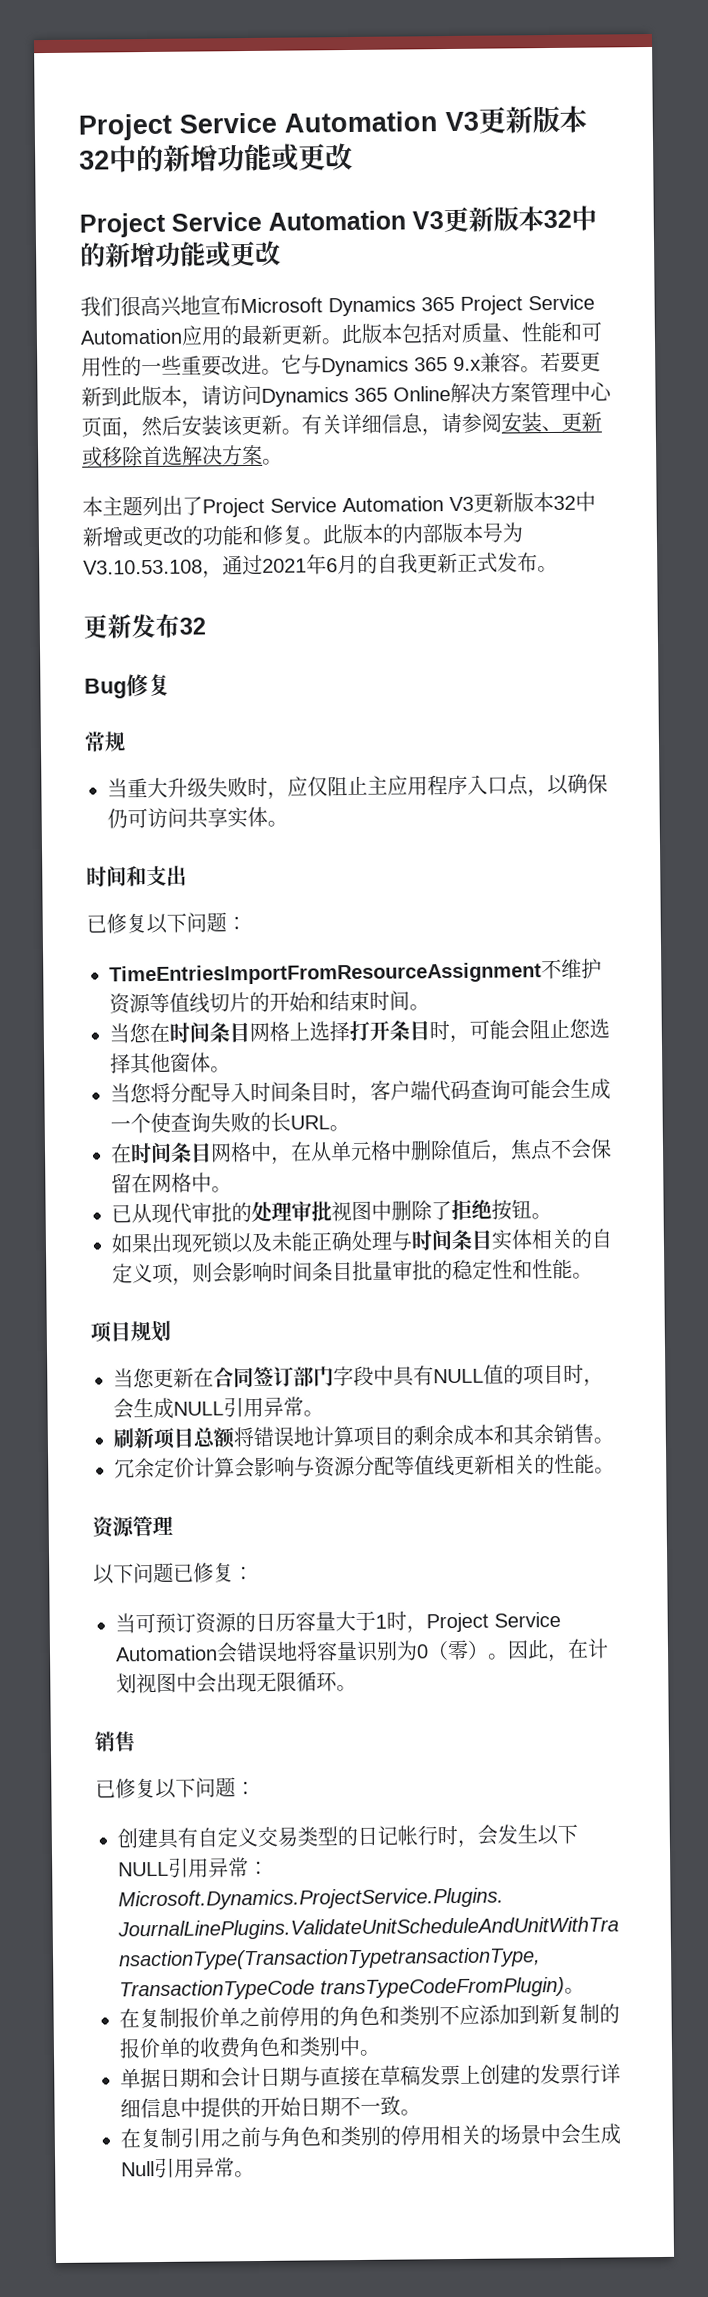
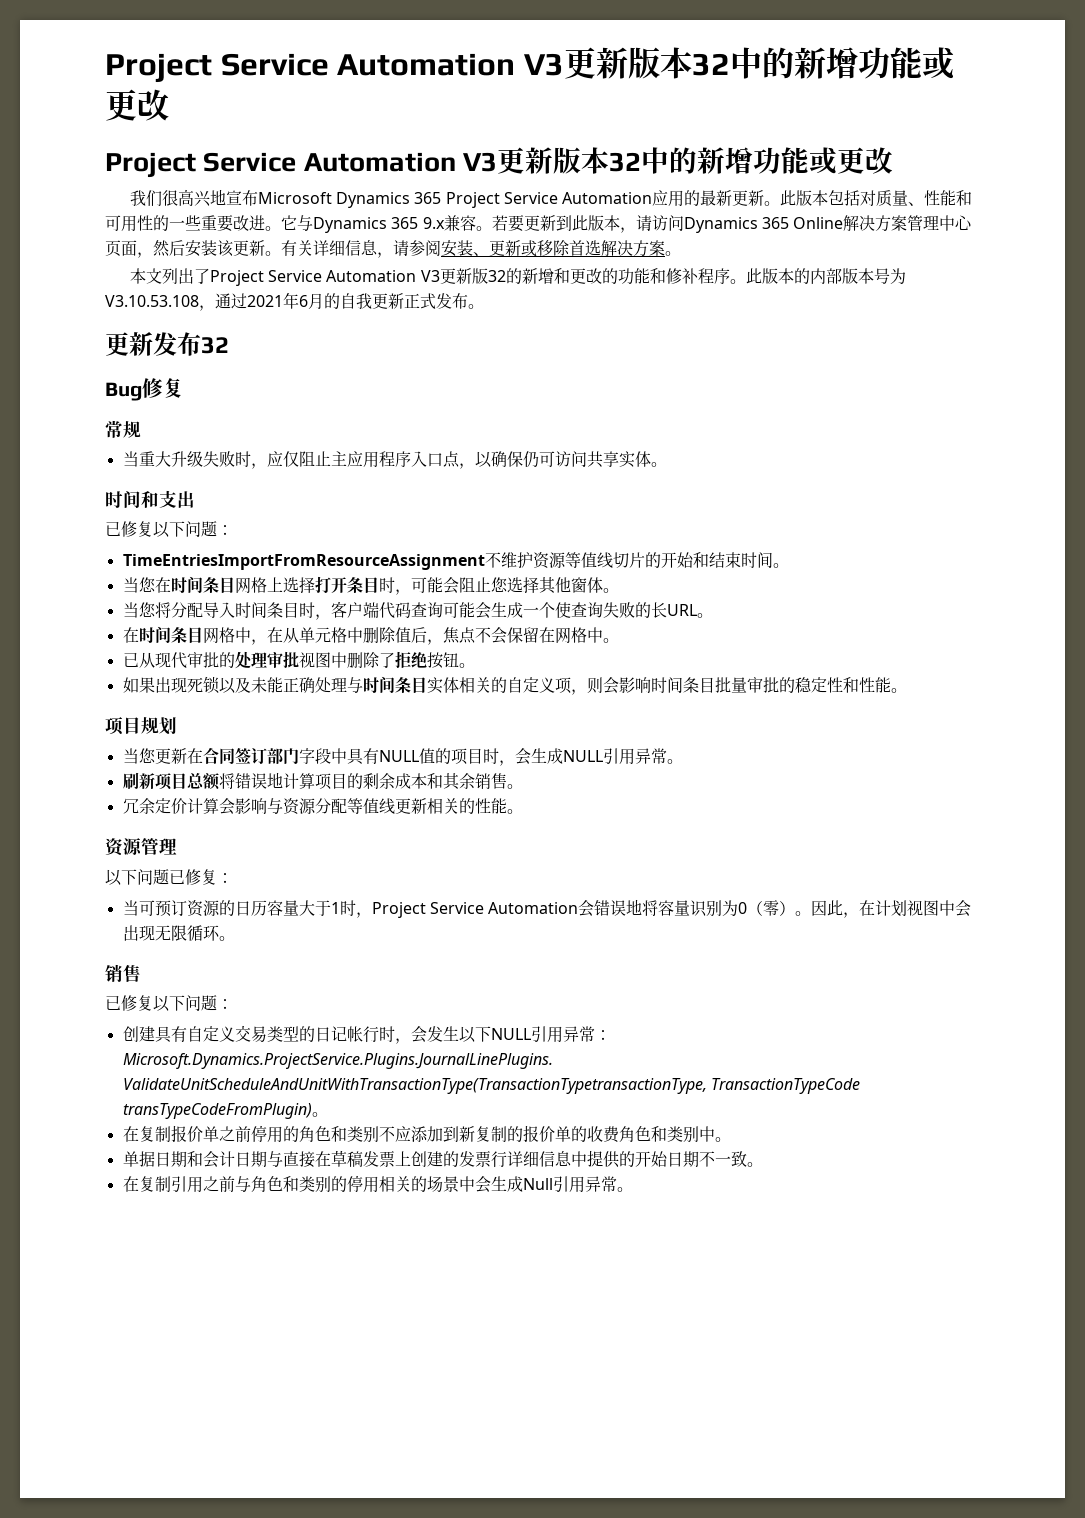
- 本主题列出了Project Service Automation V3更新版本32中新增或更改的功能和修复。
+ 本文列出了Project Service Automation V3更新版32的新增和更改的功能和修补程序。

